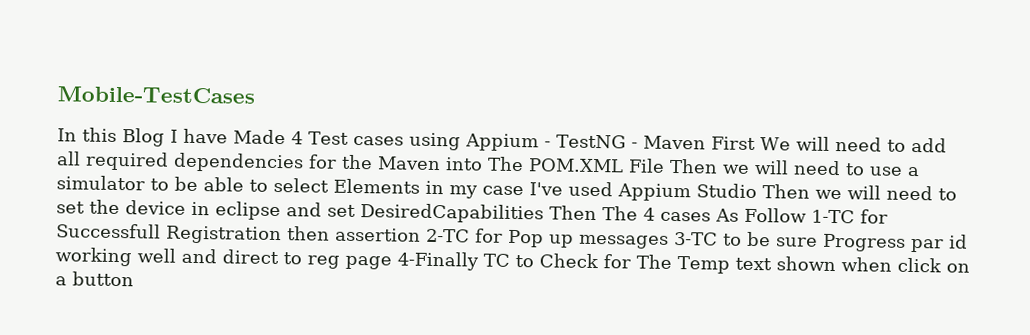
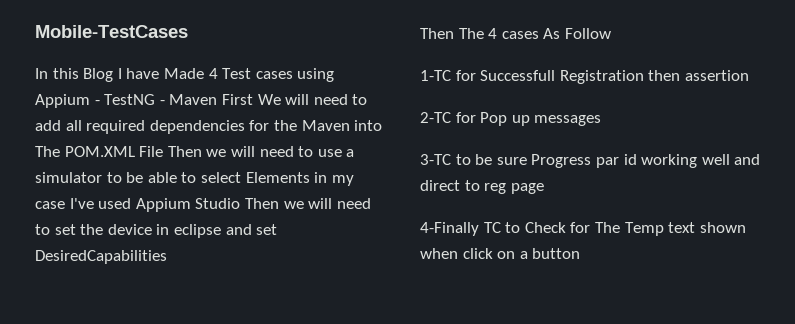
- In this Blog I have Made 4 Test cases using Appium - TestNG - Maven First We will need to add all required dependencies for the Maven into The POM.XML File Then we will need to use a simulator to be able to select Elements in my case I've used Appium Studio Then we will need to set the device in eclipse and set DesiredCapabilities Then The 4 cases As Follow 1-TC for Successfull Registration then assertion 2-TC for Pop up messages 3-TC to be sure Progress par id working well and direct to reg page 4-Finally TC to Check for The Temp text shown when click on a button
+ In this Blog I have Made 4 Test cases using Appium - TestNG - Maven First We will need to add all required dependencies for the Maven into The POM.XML File Then we will need to use a simulator to be able to select Elements in my case I've used Appium Studio Then we will need to set the device in eclipse and set DesiredCapabilities
+ Then The 4 cases As Follow
+ 1-TC for Successfull Registration then assertion
+ 2-TC for Pop up messages
+ 3-TC to be sure Progress par id working well and direct to reg page
+ 4-Finally TC to Check for The Temp text shown when click on a button

